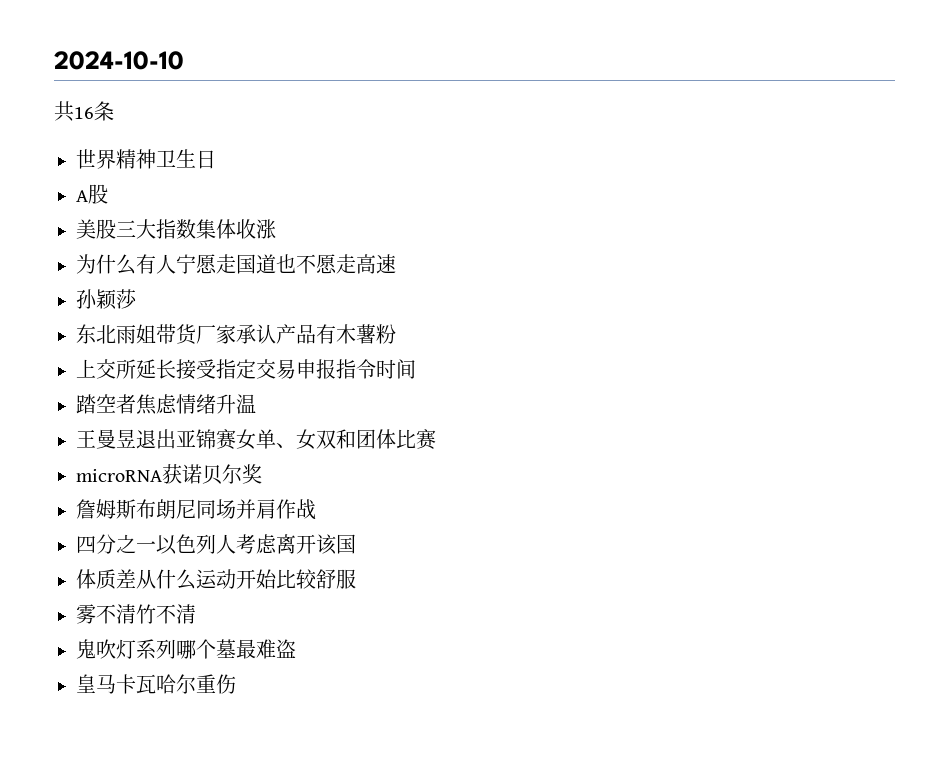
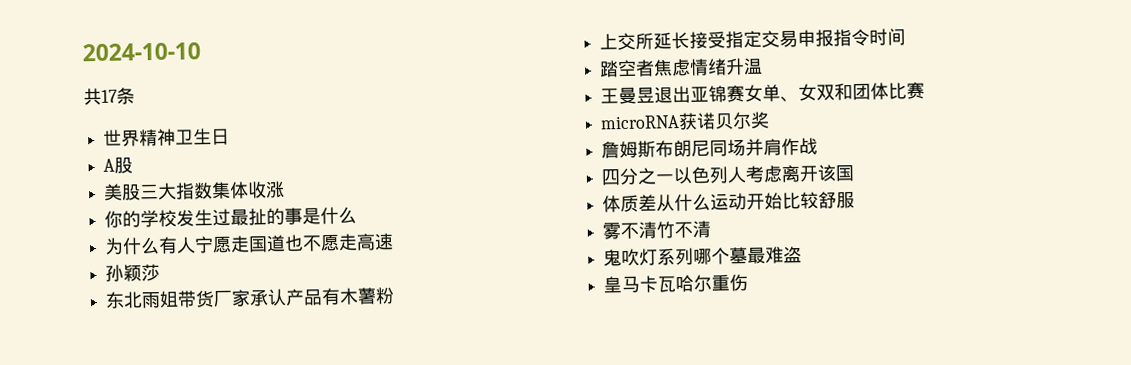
- 共16条
+ 共17条
+ 你的学校发生过最扯的事是什么

